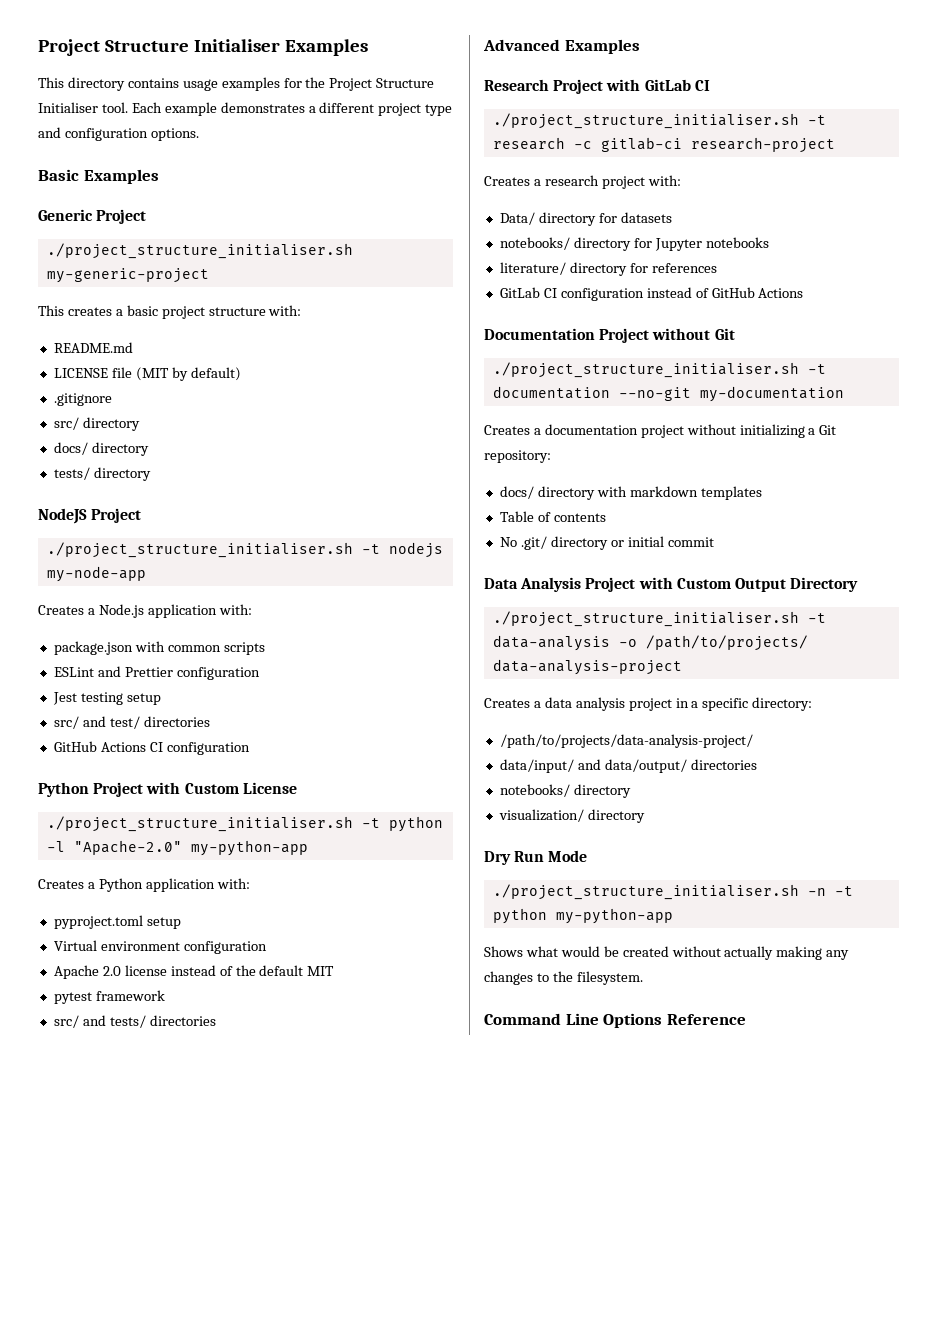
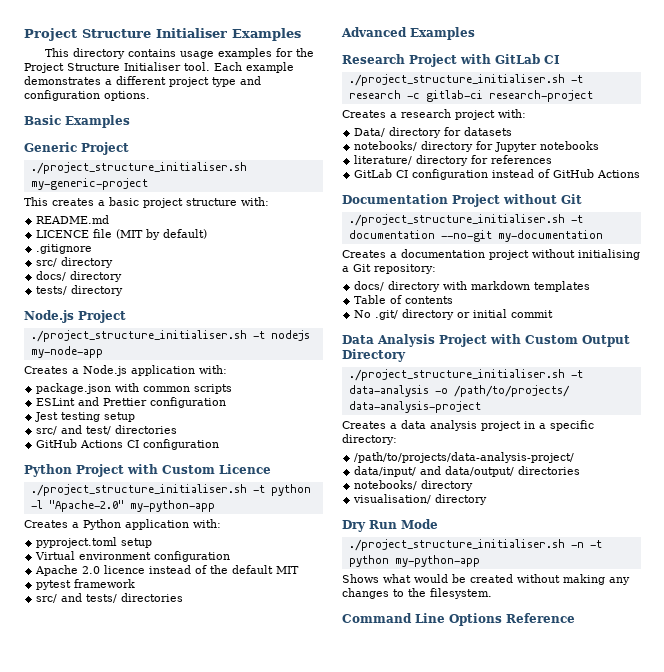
- LICENSE file (MIT by default)
+ LICENCE file (MIT by default)
- NodeJS Project
+ Node.js Project
- Python Project with Custom License
+ Python Project with Custom Licence
- Apache 2.0 license instead of the default MIT
+ Apache 2.0 licence instead of the default MIT
- Creates a documentation project without initializing a Git repository:
+ Creates a documentation project without initialising a Git repository:
- visualization/ directory
+ visualisation/ directory
- Shows what would be created without actually making any changes to the filesystem.
+ Shows what would be created without making any changes to the filesystem.

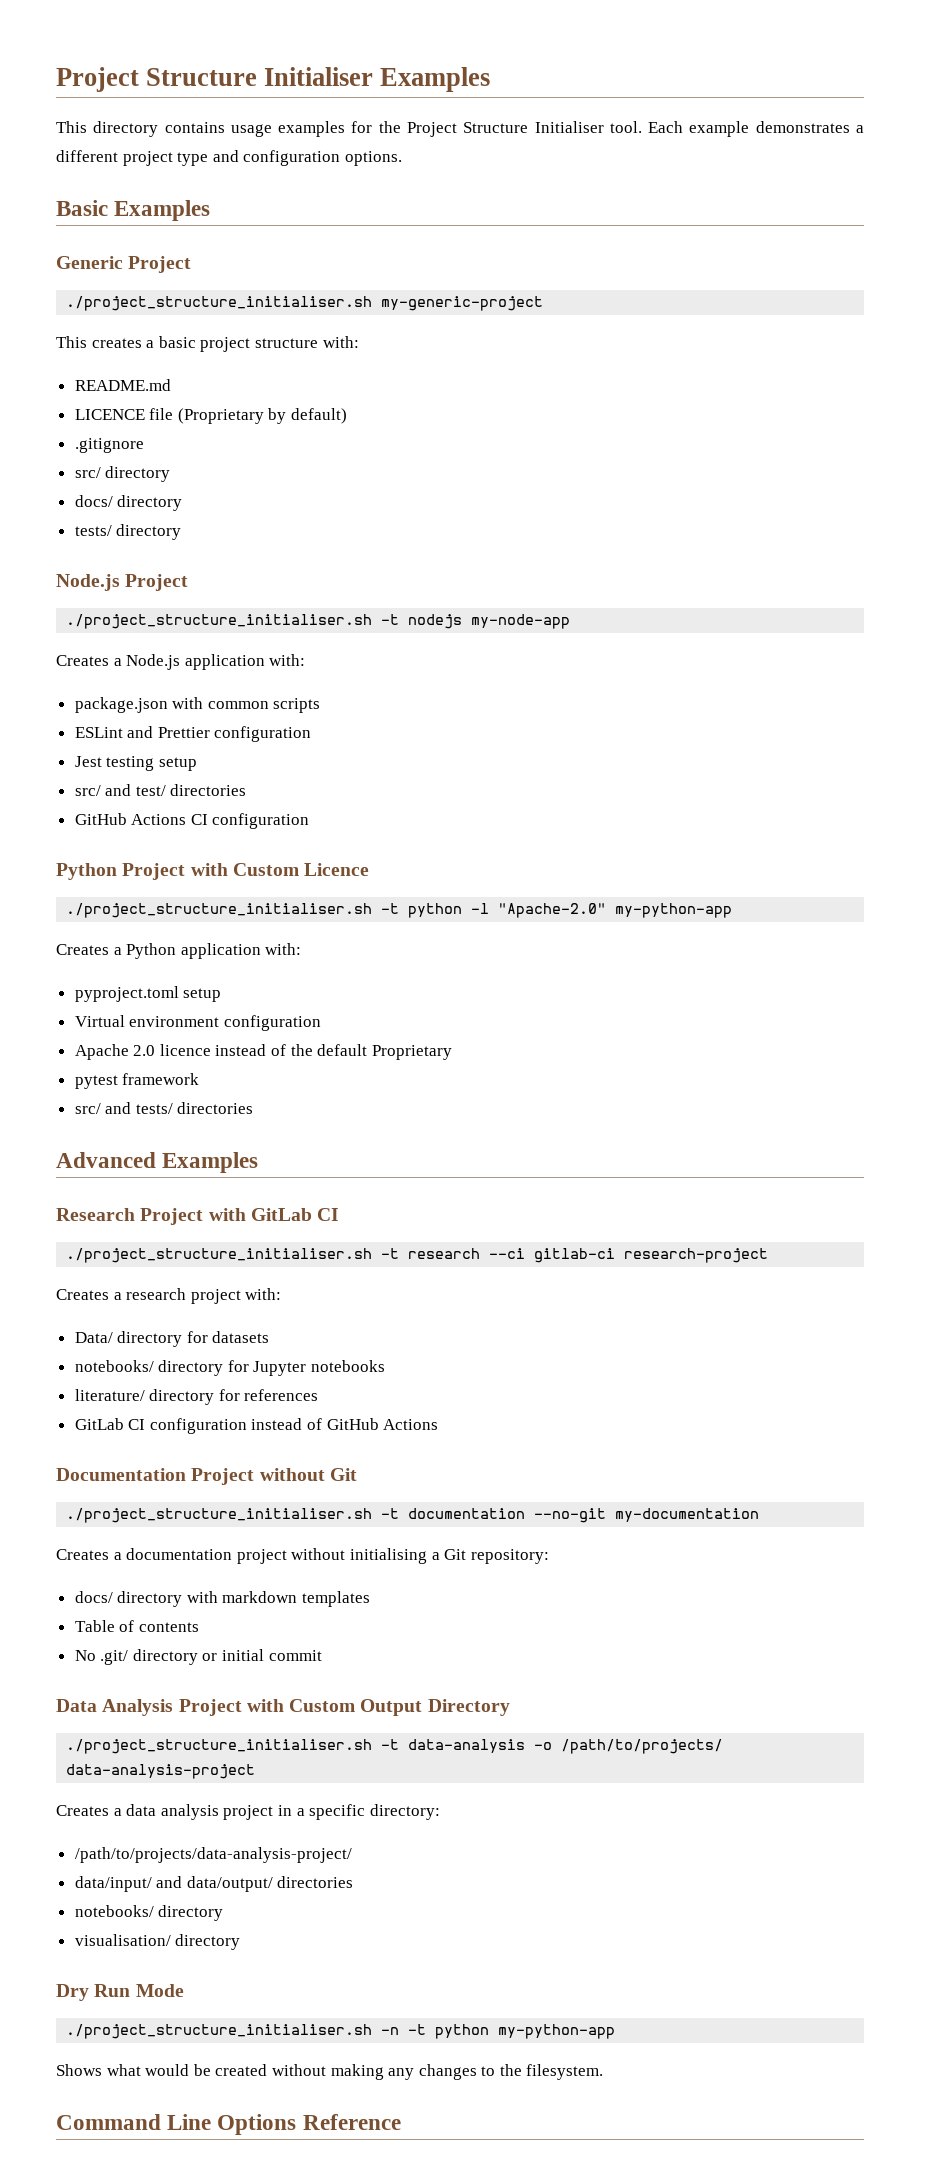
- LICENCE file (MIT by default)
+ LICENCE file (Proprietary by default)
- Apache 2.0 licence instead of the default MIT
+ Apache 2.0 licence instead of the default Proprietary
- ./project_structure_initialiser.sh -t research -c gitlab-ci research-project
+ ./project_structure_initialiser.sh -t research --ci gitlab-ci research-project

